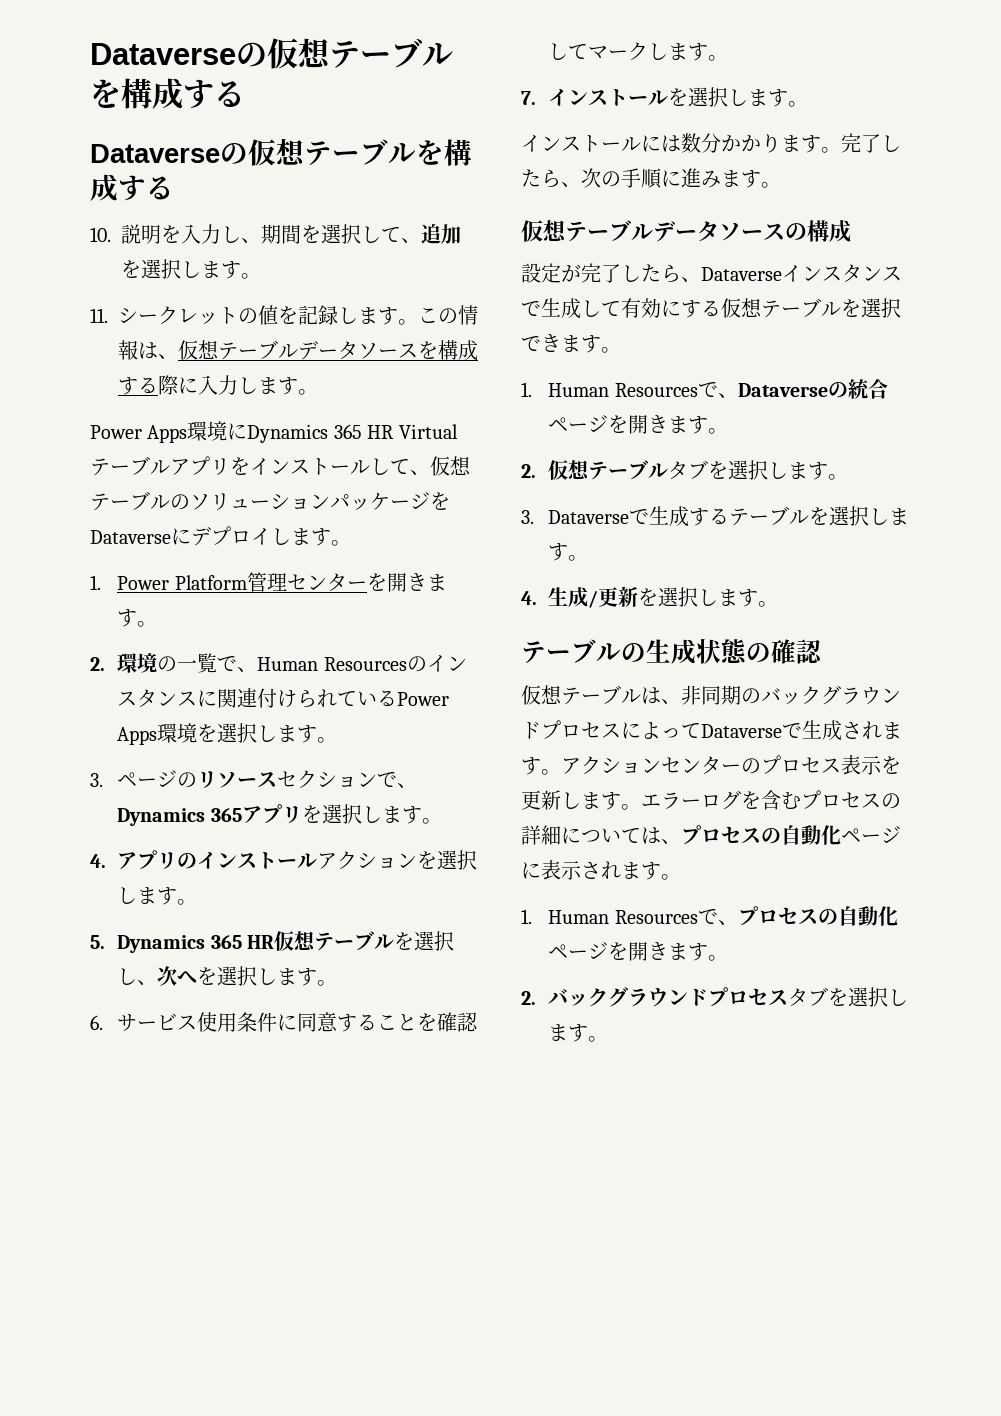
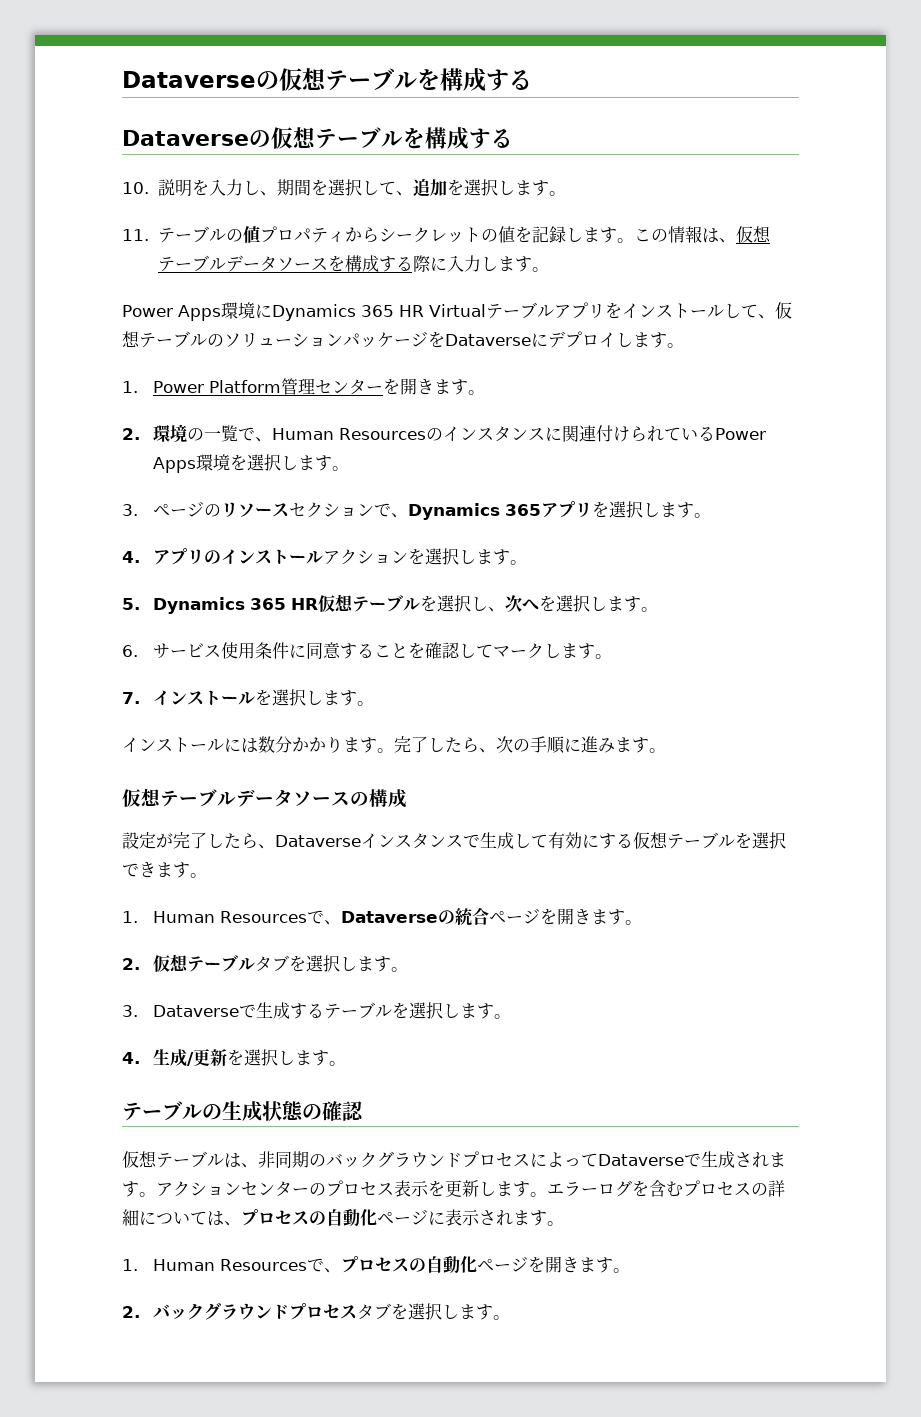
- 11.シークレットの値を記録します。
+ 11.テーブルの値プロパティからシークレットの値を記録します。

